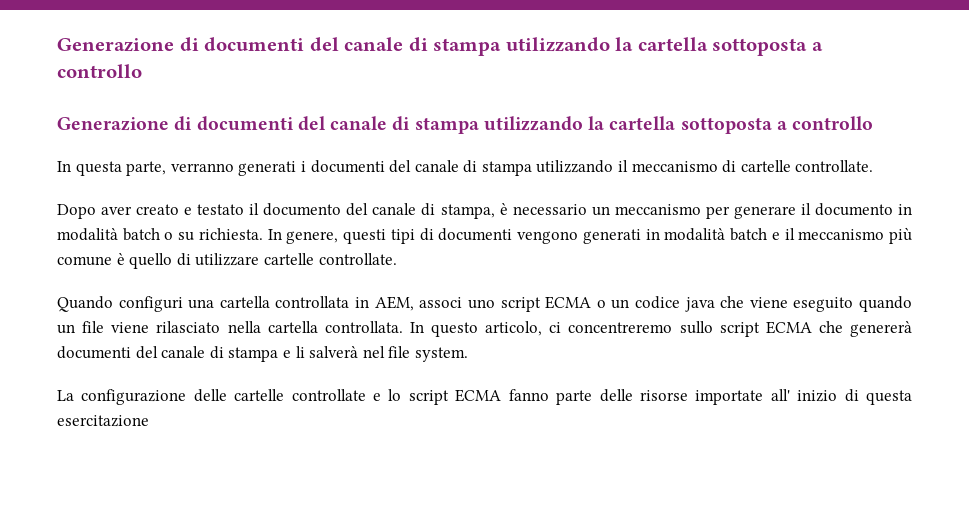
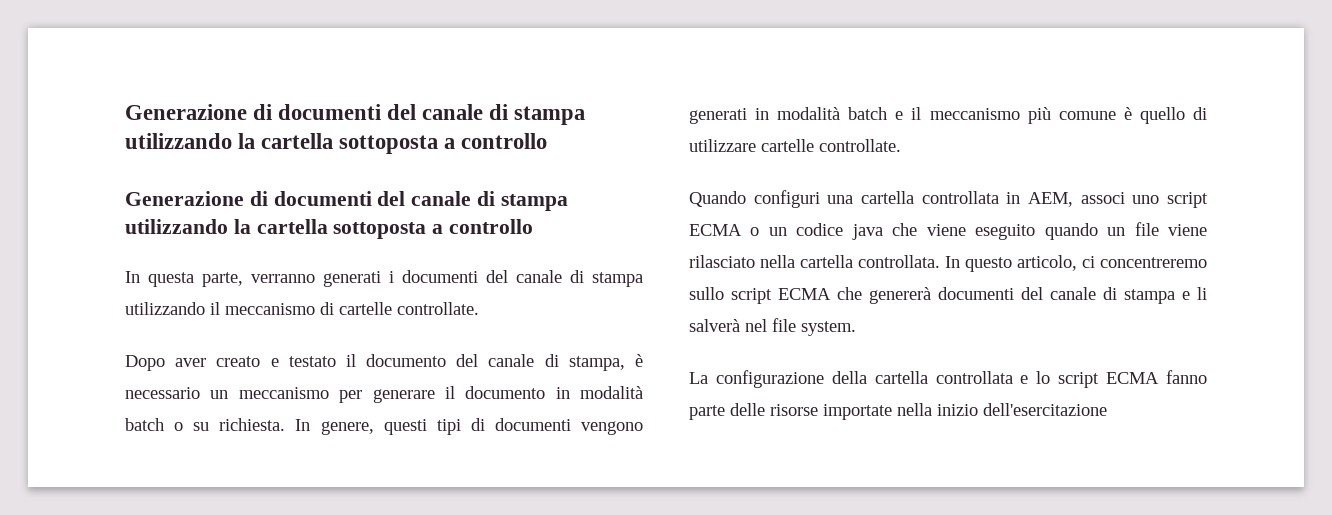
- La configurazione delle cartelle controllate e lo script ECMA fanno parte delle risorse importate all' inizio di questa esercitazione
+ La configurazione della cartella controllata e lo script ECMA fanno parte delle risorse importate nella inizio dell'esercitazione

